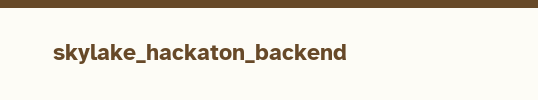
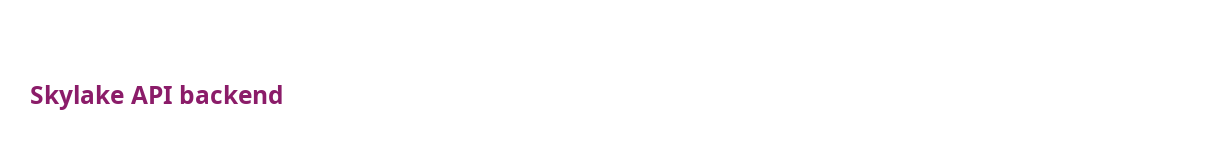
- skylake_hackaton_backend
+ Skylake API backend

